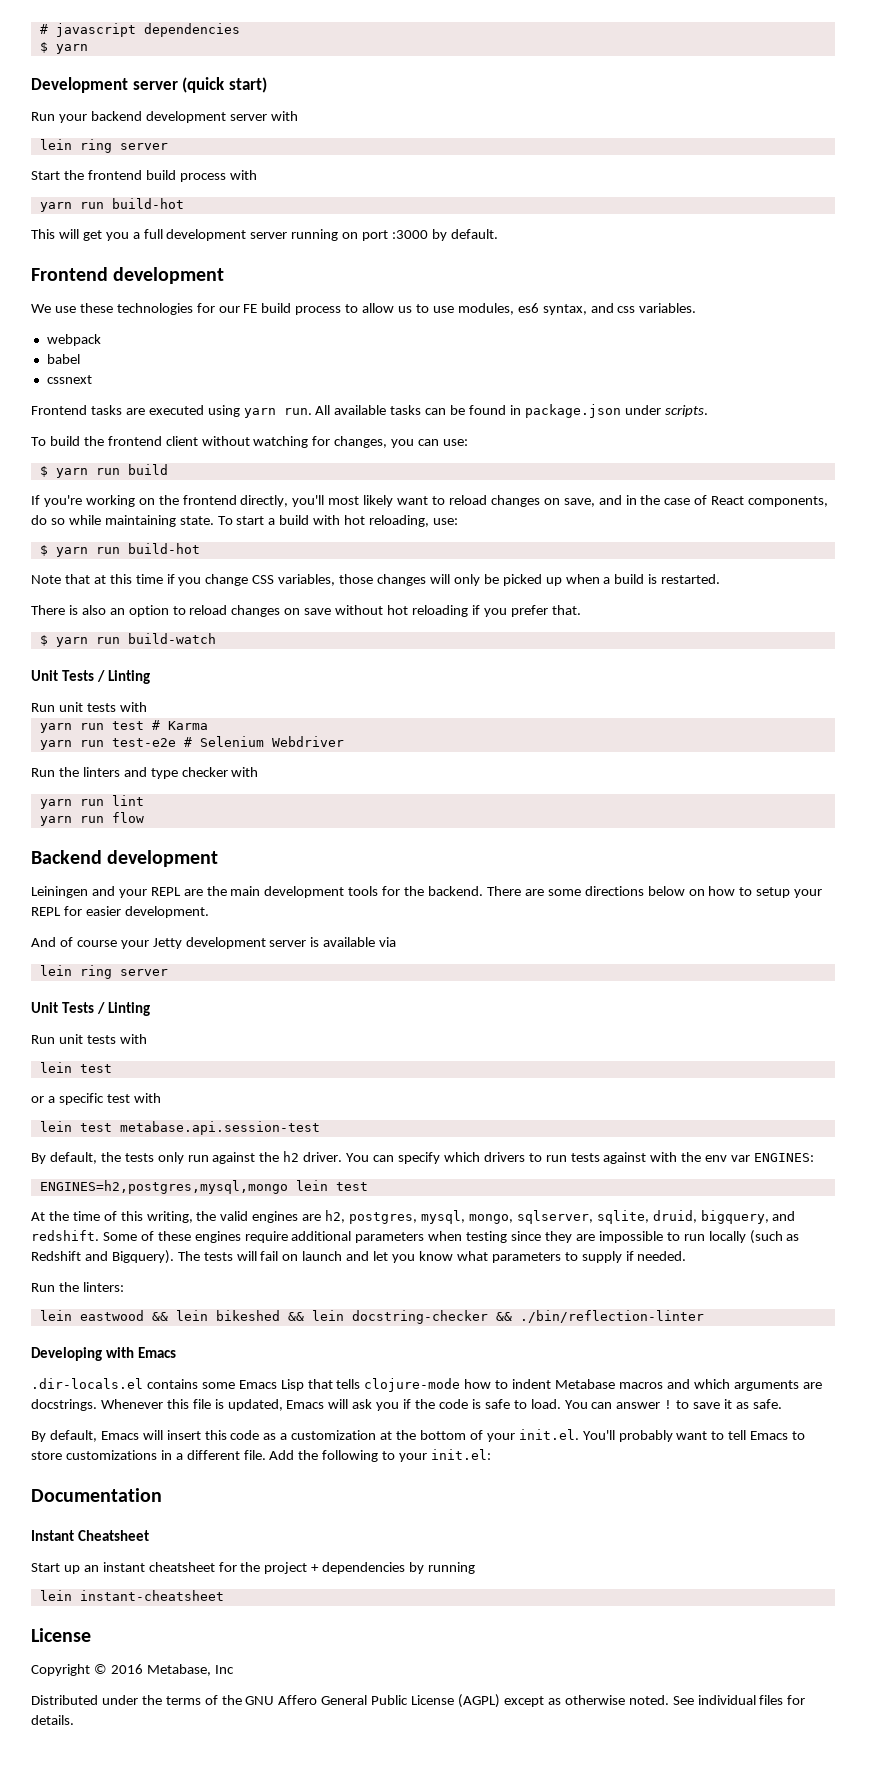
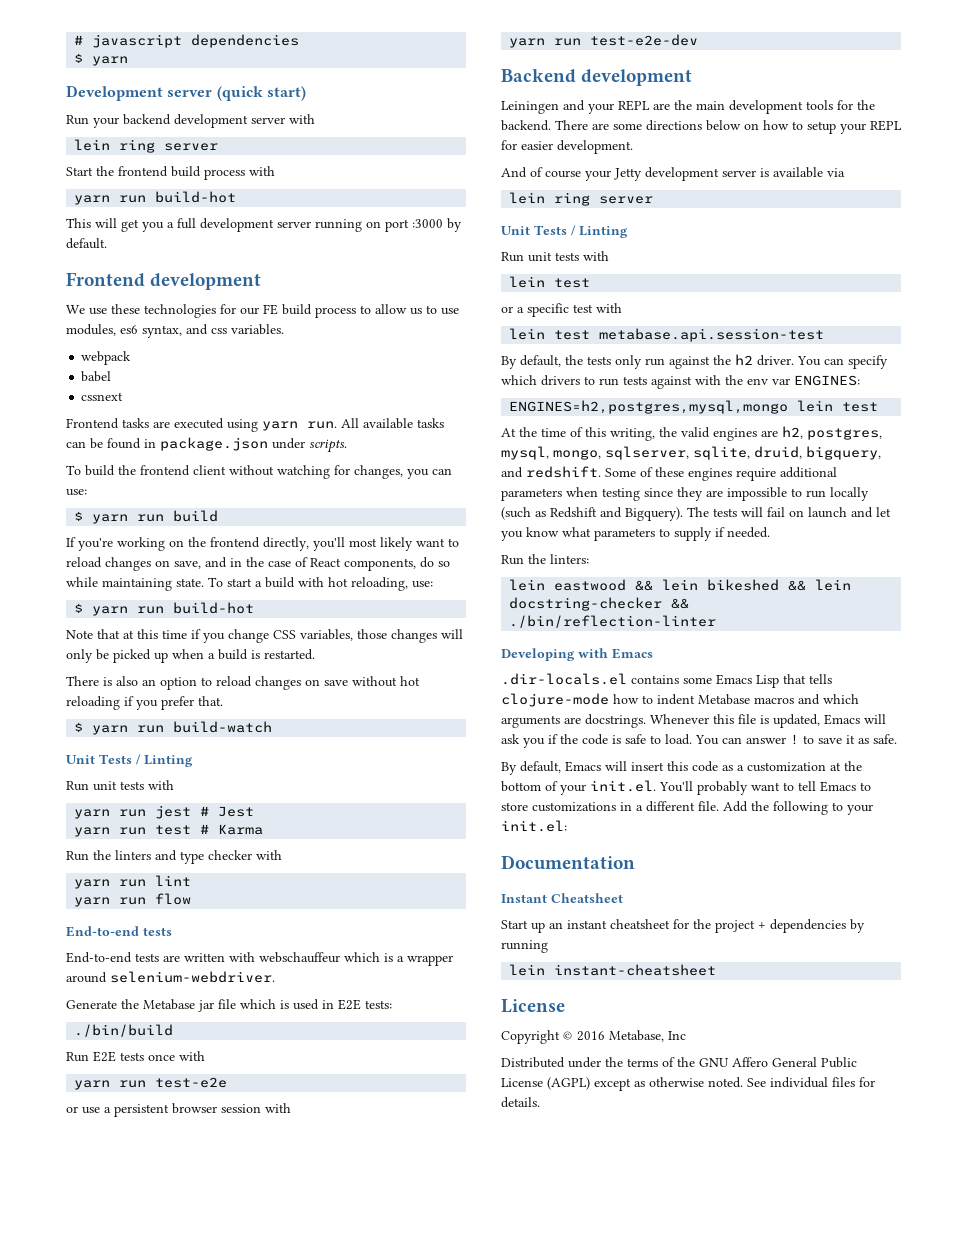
+ yarn run jest # Jest
- yarn run test-e2e # Selenium Webdriver
  yarn run flow
+ End-to-end tests
+ End-to-end tests are written with webschauffeur which is a wrapper around selenium-webdriver.
+ Generate the Metabase jar file which is used in E2E tests:
+ ./bin/build
+ Run E2E tests once with
+ yarn run test-e2e
+ or use a persistent browser session with
+ yarn run test-e2e-dev

